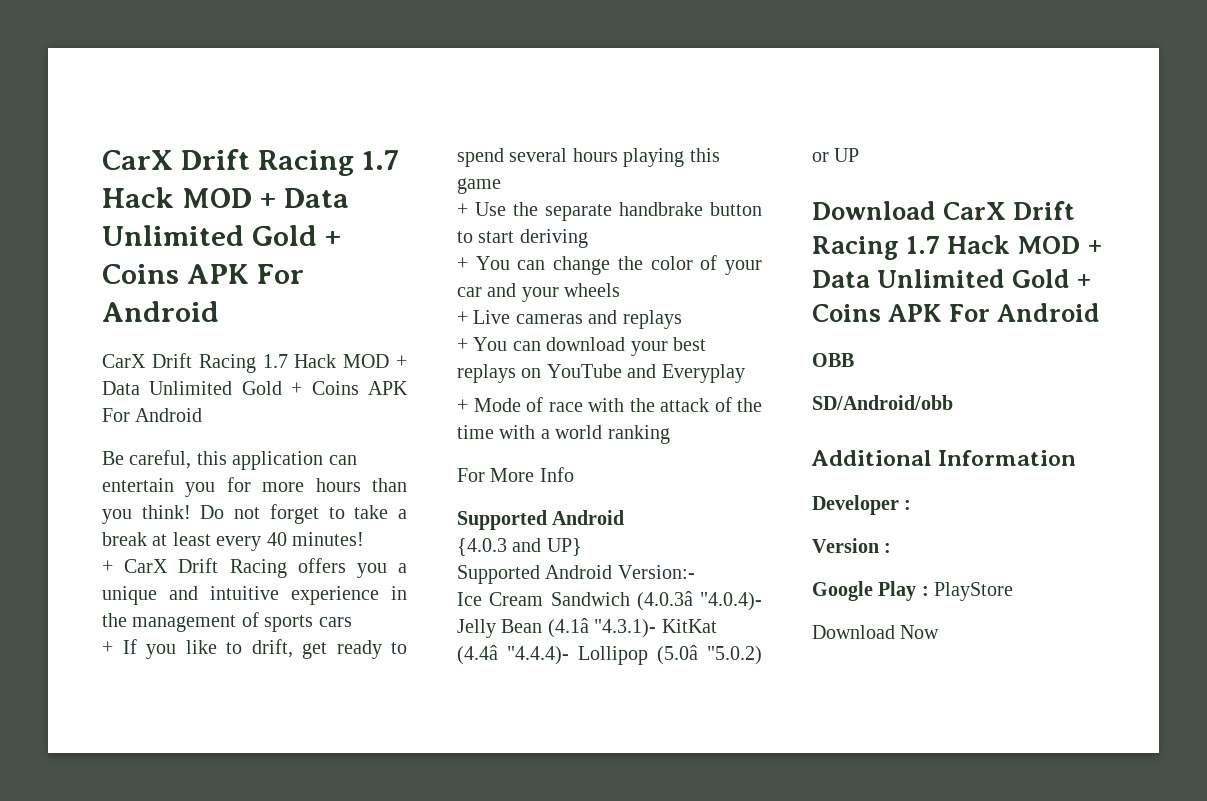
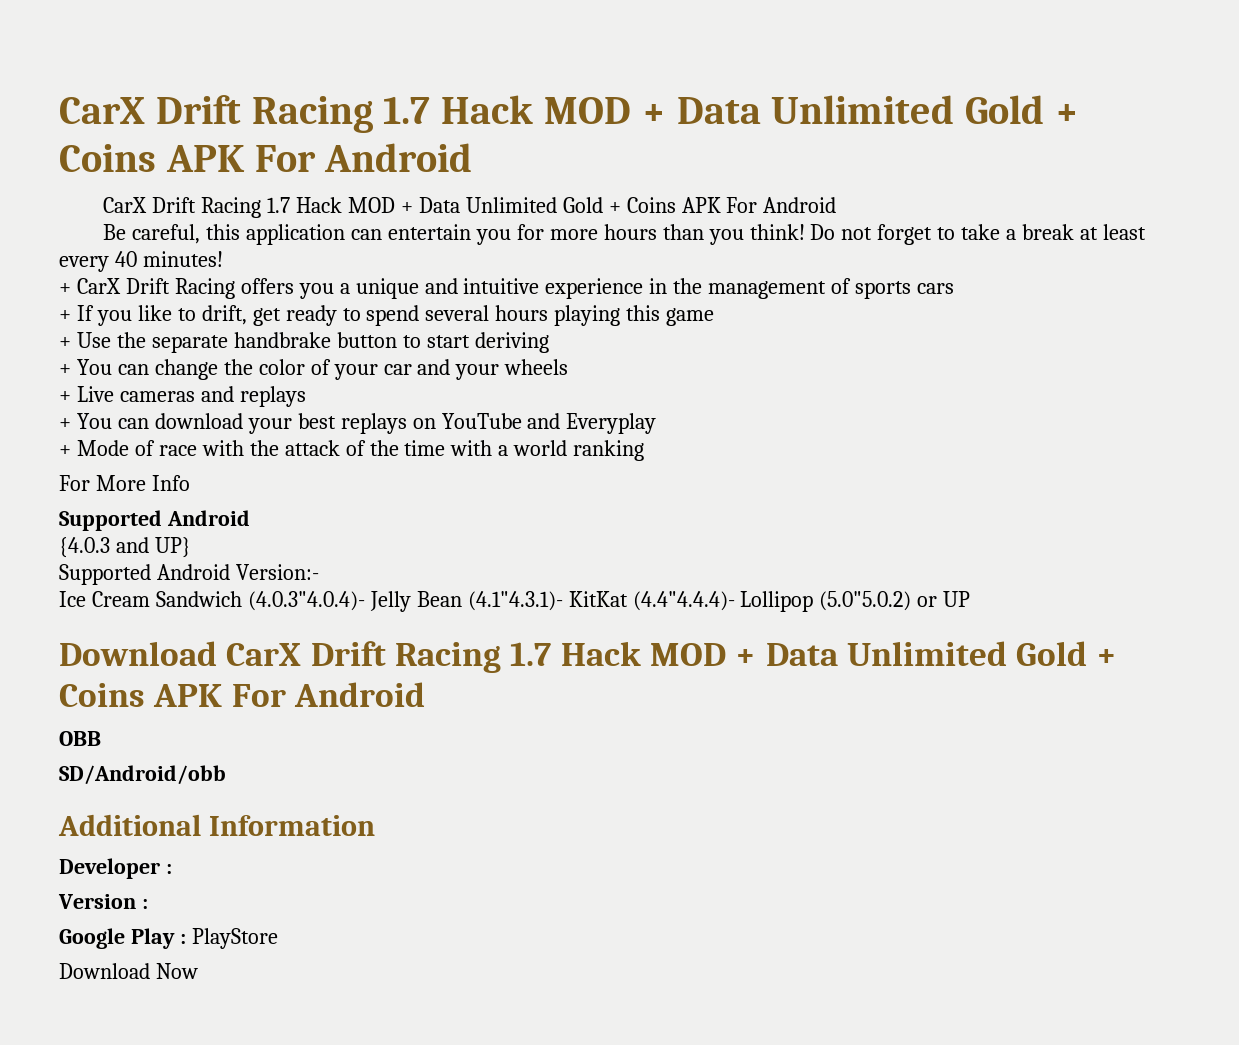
- Ice Cream Sandwich (4.0.3â "4.0.4)- Jelly Bean (4.1â "4.3.1)- KitKat (4.4â "4.4.4)- Lollipop (5.0â "5.0.2) or UP
+ Ice Cream Sandwich (4.0.3"4.0.4)- Jelly Bean (4.1"4.3.1)- KitKat (4.4"4.4.4)- Lollipop (5.0"5.0.2) or UP

